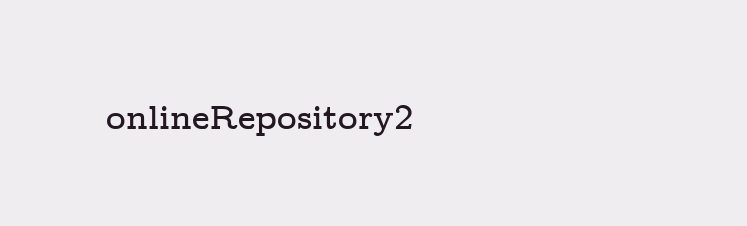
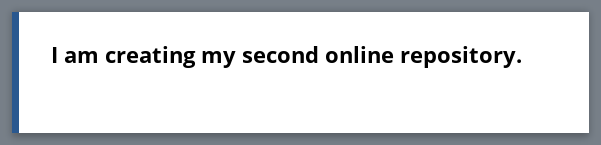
- onlineRepository2
+ I am creating my second online repository.

